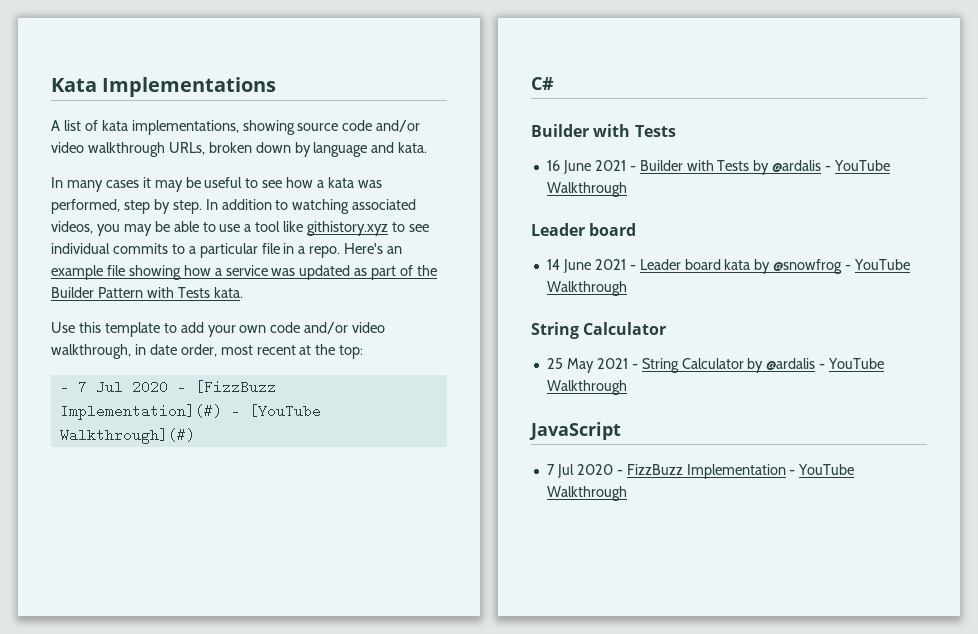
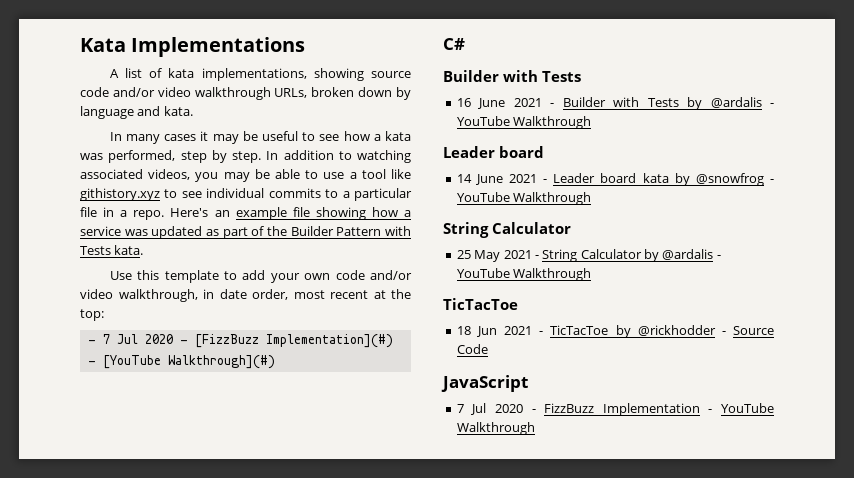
  25 May 2021 - String Calculator by @ardalis - YouTube Walkthrough
+ TicTacToe
+ 18 Jun 2021 - TicTacToe by @rickhodder - Source Code

